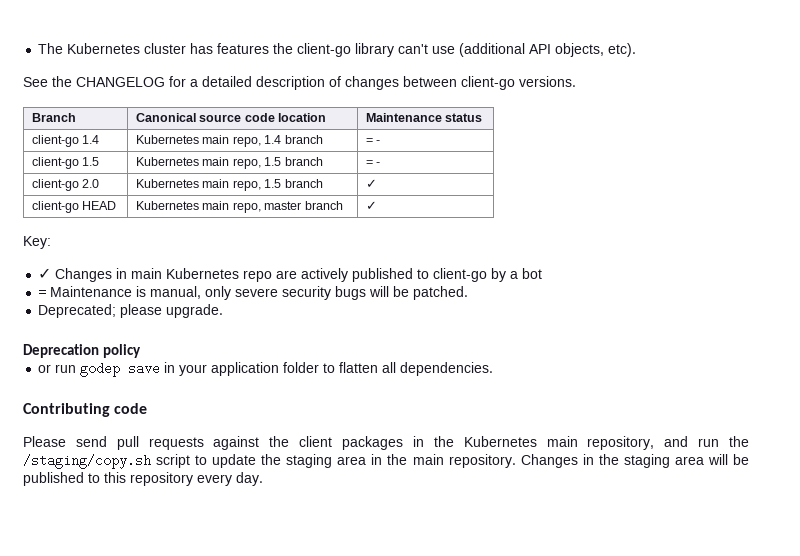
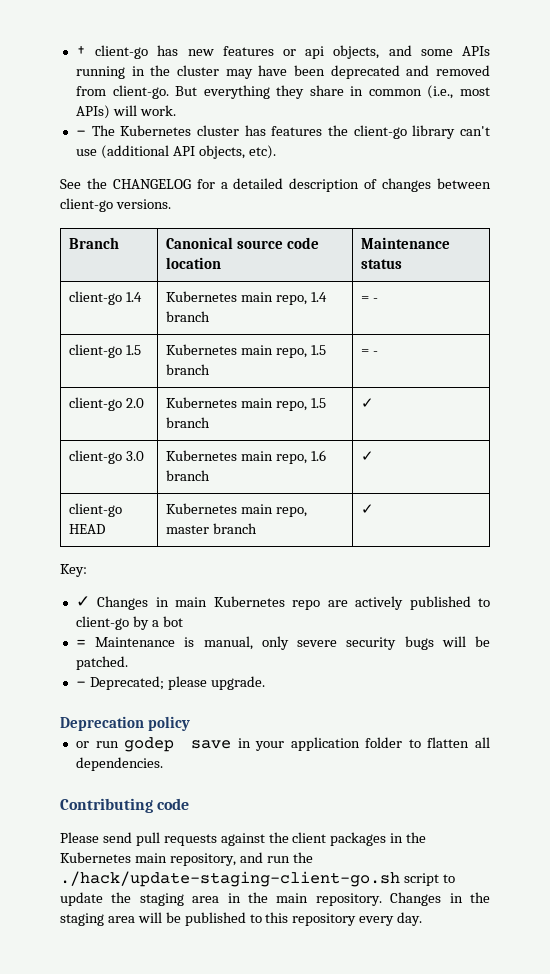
- The Kubernetes cluster has features the client-go library can't use (additional API objects, etc).
+ † client-go has new features or api objects, and some APIs running in the cluster may have been deprecated and removed from client-go. But everything they share in common (i.e., most APIs) will work.
+ - The Kubernetes cluster has features the client-go library can't use (additional API objects, etc).
+ client-go 3.0 | Kubernetes main repo, 1.6 branch | ✓
- Deprecated; please upgrade.
+ - Deprecated; please upgrade.
- Please send pull requests against the client packages in the Kubernetes main repository, and run the /staging/copy.sh script to update the staging area in the main repository.
+ Please send pull requests against the client packages in the Kubernetes main repository, and run the ./hack/update-staging-client-go.sh script to update the staging area in the main repository.

